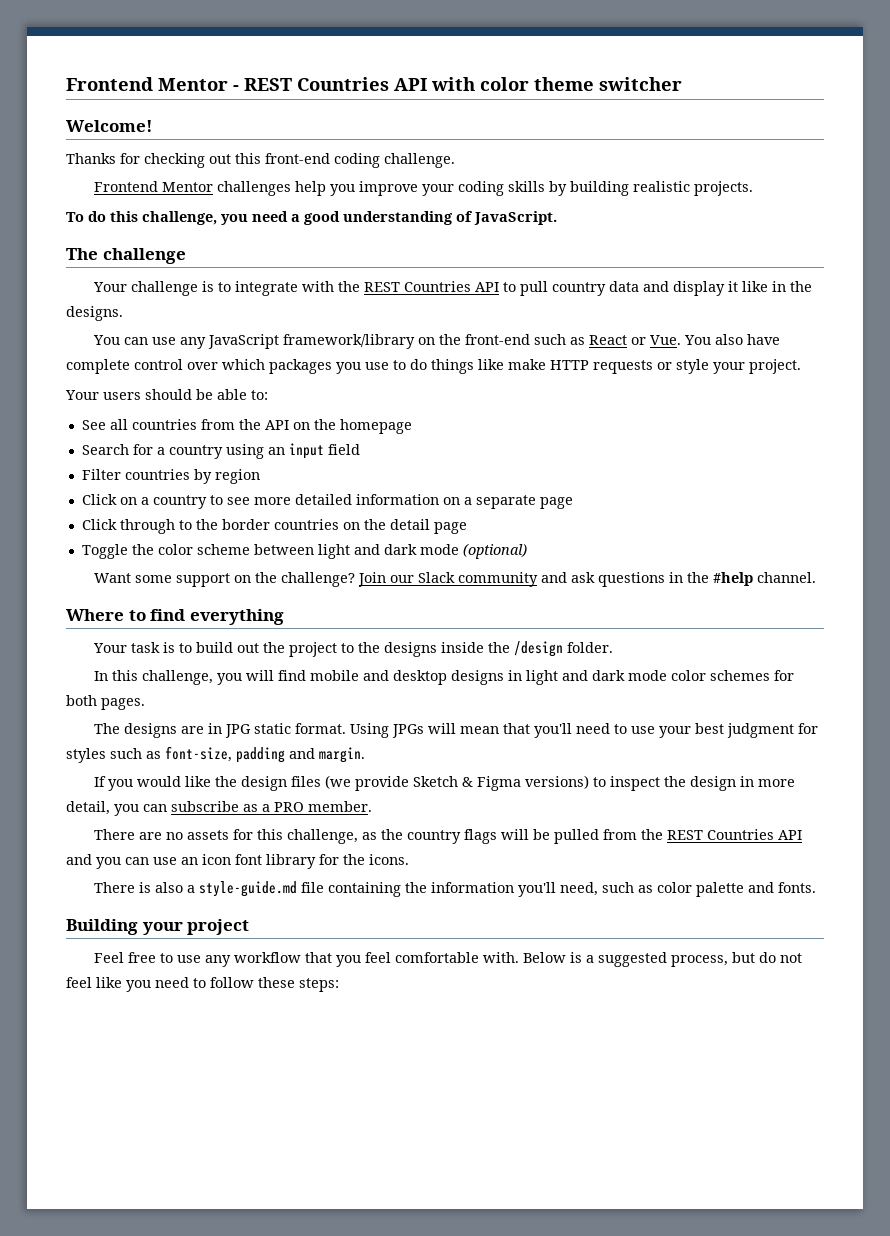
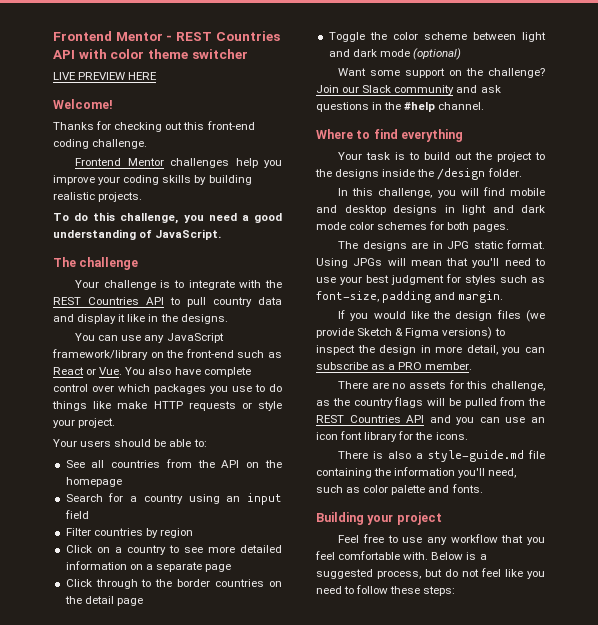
+ LIVE PREVIEW HERE

